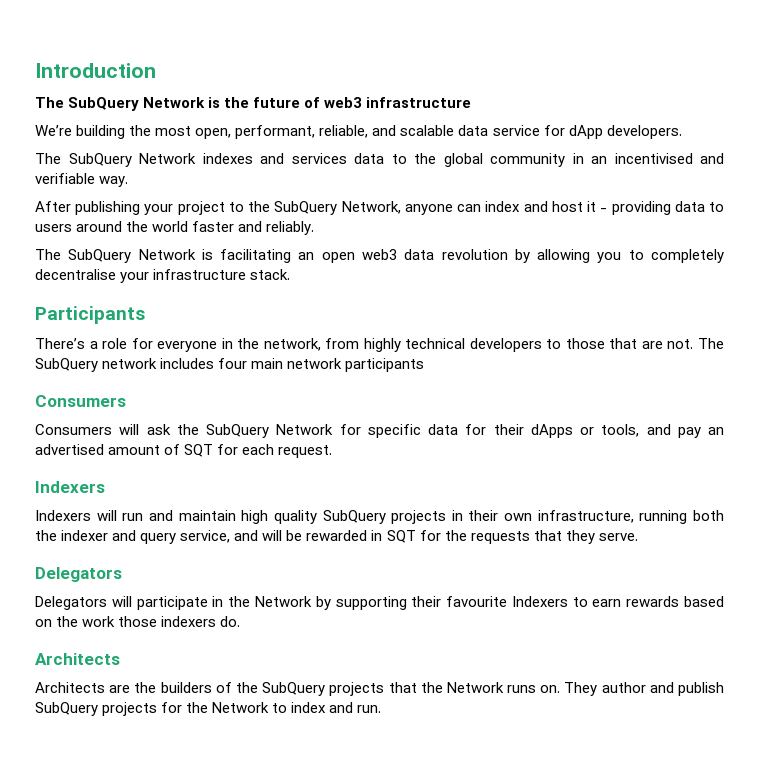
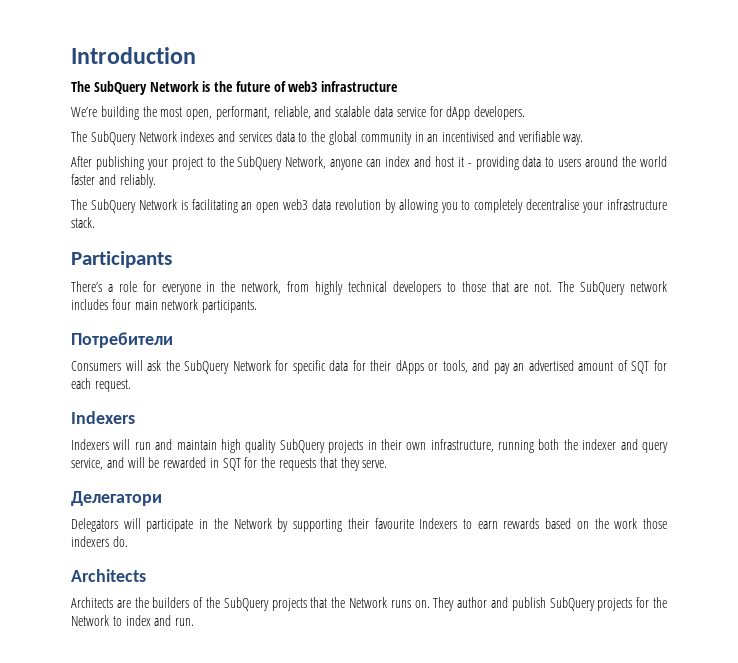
- The SubQuery network includes four main network participants
- Consumers
+ The SubQuery network includes four main network participants.
+ Потребители
  Indexers will run and maintain high quality SubQuery projects in their own infrastructure, running both the indexer and query service, and will be rewarded in SQT for the requests that they serve.
- Delegators
+ Делегатори

